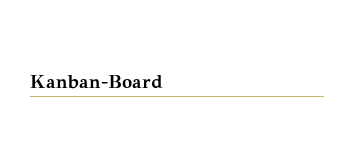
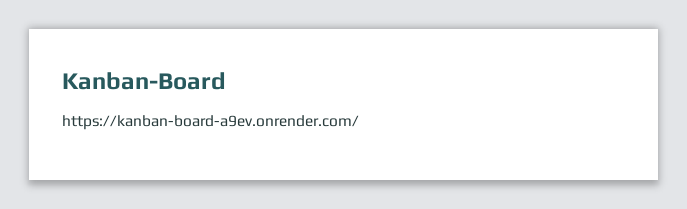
+ https://kanban-board-a9ev.onrender.com/

